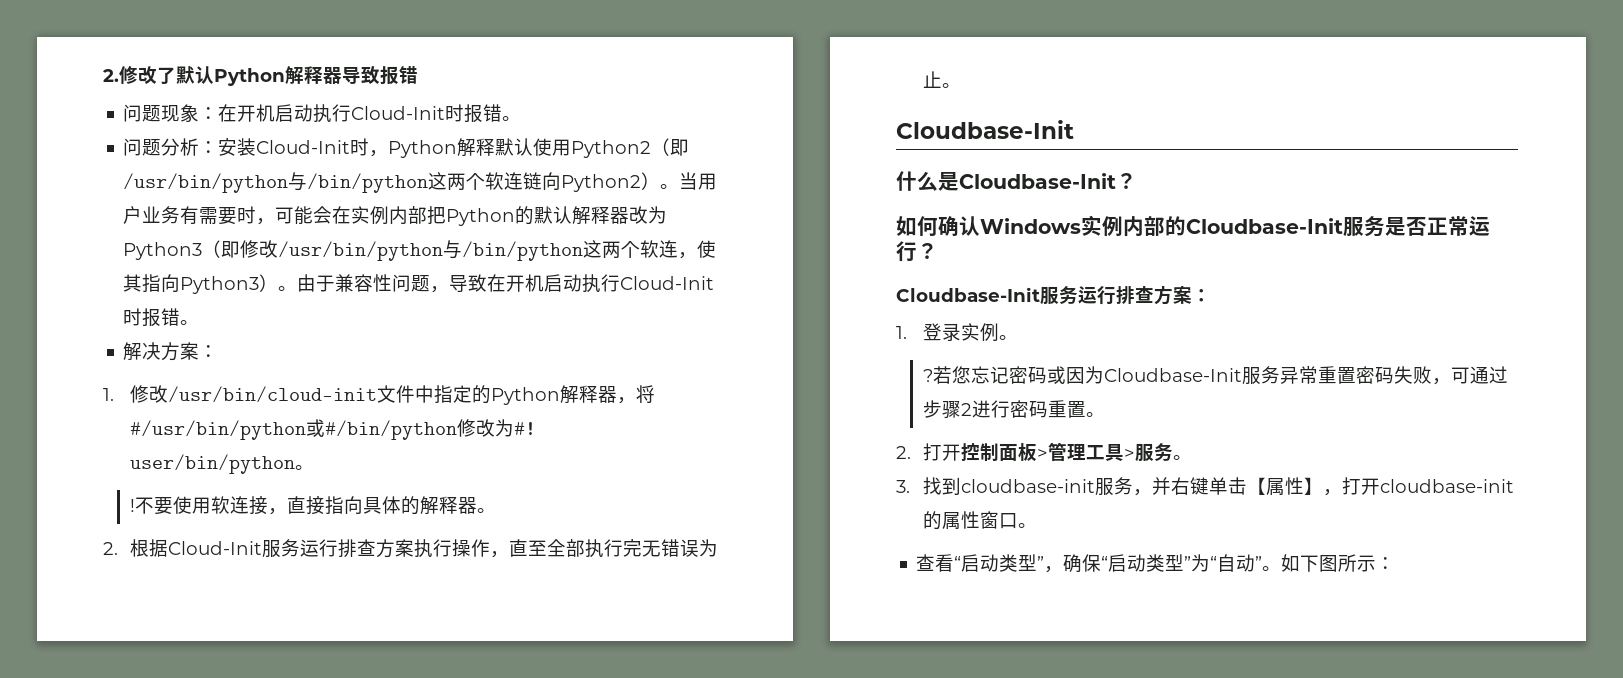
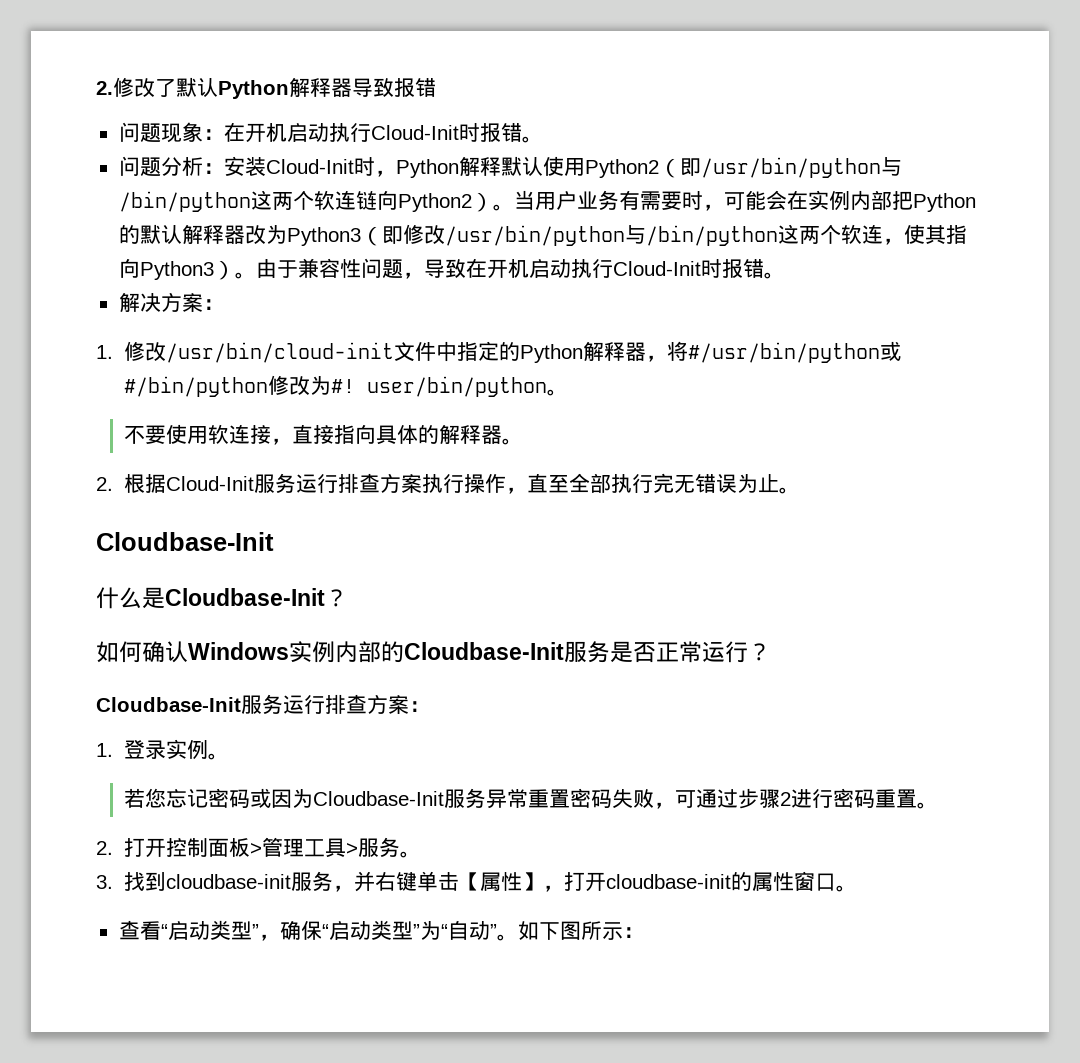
- !
  1.登录实例。
- ?若您忘记密码或因为Cloudbase-Init服务异常重置密码失败，可通过步骤2进行密码重置。
+ 若您忘记密码或因为Cloudbase-Init服务异常重置密码失败，可通过步骤2进行密码重置。

